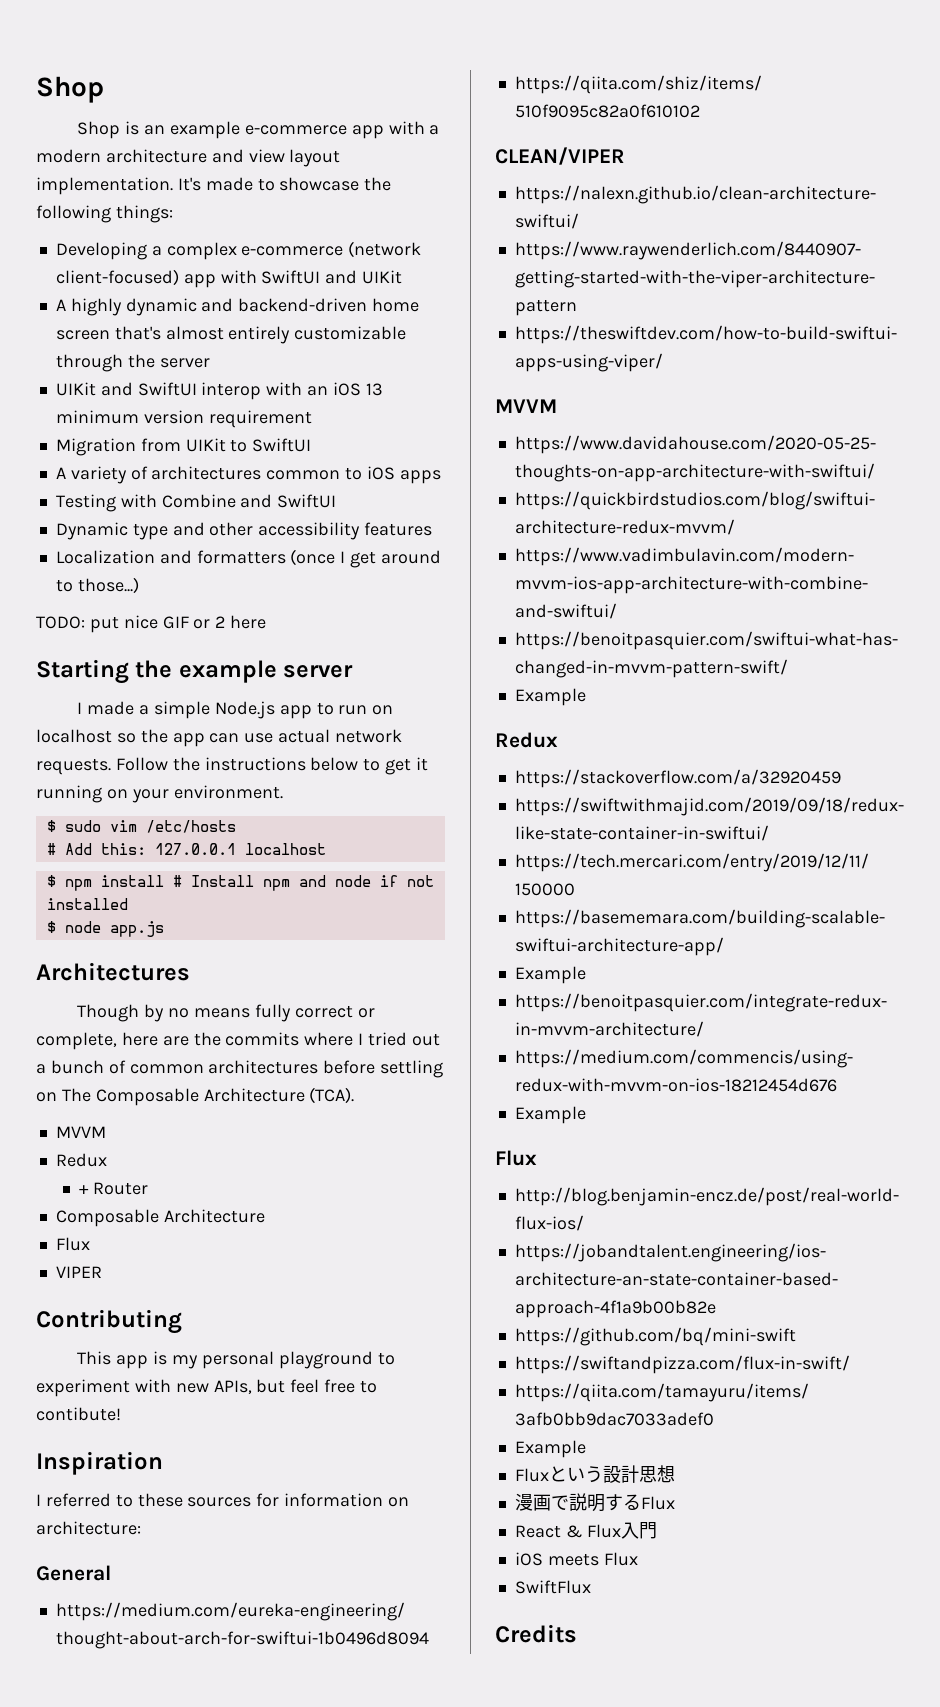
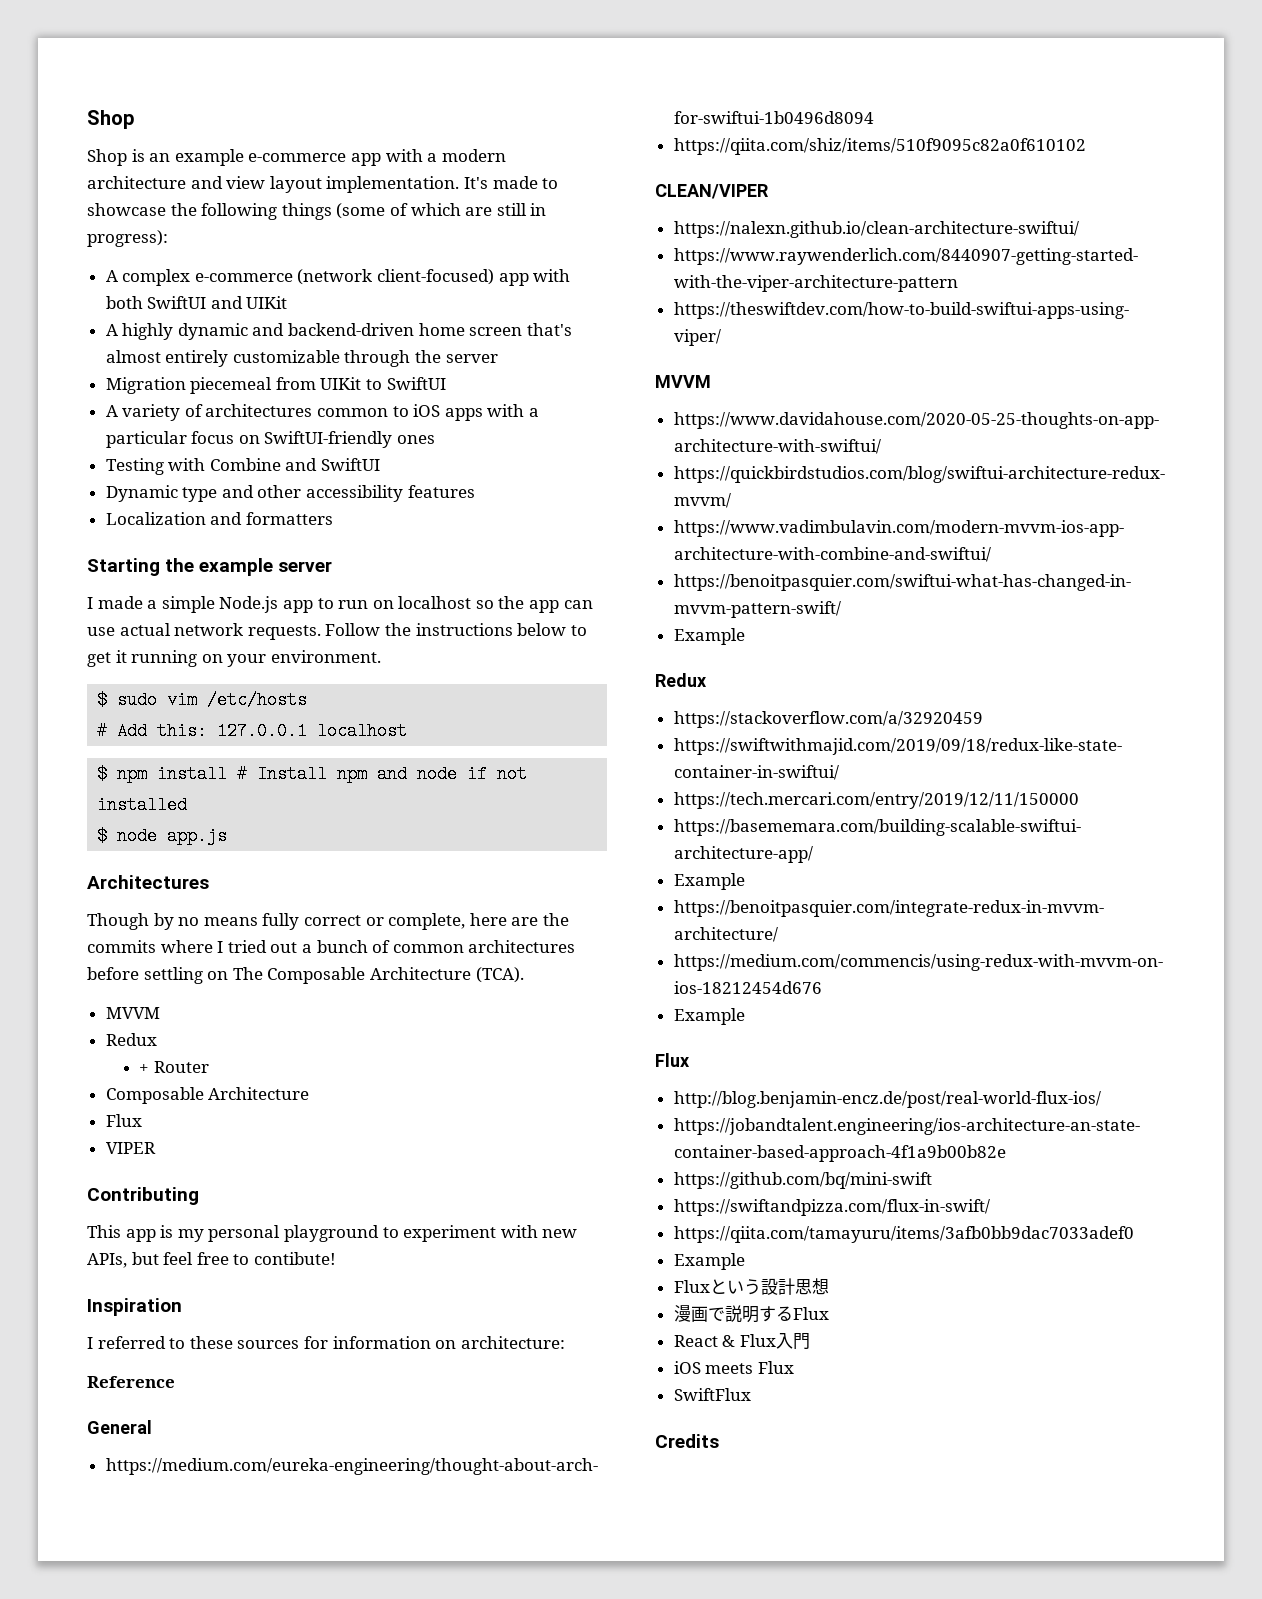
- It's made to showcase the following things:
- Developing a complex e-commerce (network client-focused) app with SwiftUI and UIKit
+ It's made to showcase the following things (some of which are still in progress):
+ A complex e-commerce (network client-focused) app with both SwiftUI and UIKit
- UIKit and SwiftUI interop with an iOS 13 minimum version requirement
- Migration from UIKit to SwiftUI
+ Migration piecemeal from UIKit to SwiftUI
- A variety of architectures common to iOS apps
+ A variety of architectures common to iOS apps with a particular focus on SwiftUI-friendly ones
- Localization and formatters (once I get around to those...)
- TODO: put nice GIF or 2 here
+ Localization and formatters
+ Reference

